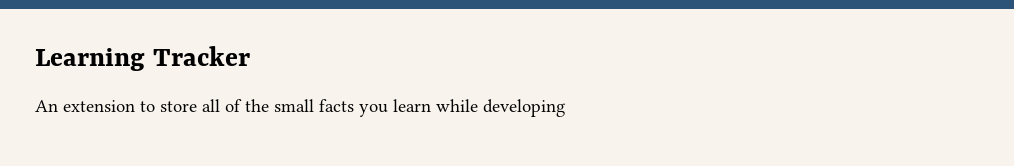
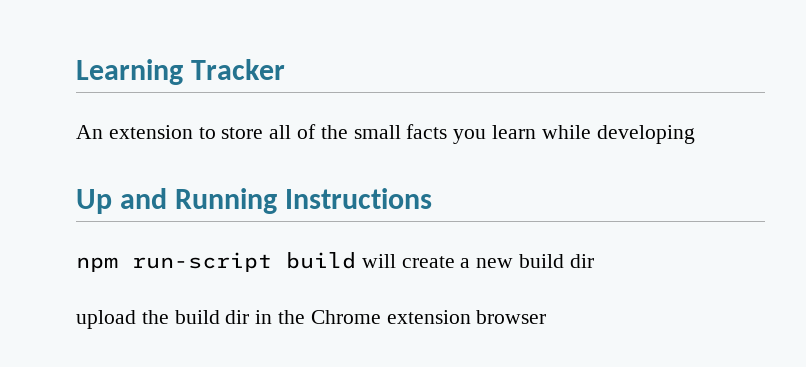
+ Up and Running Instructions
+ npm run-script build will create a new build dir
+ upload the build dir in the Chrome extension browser

